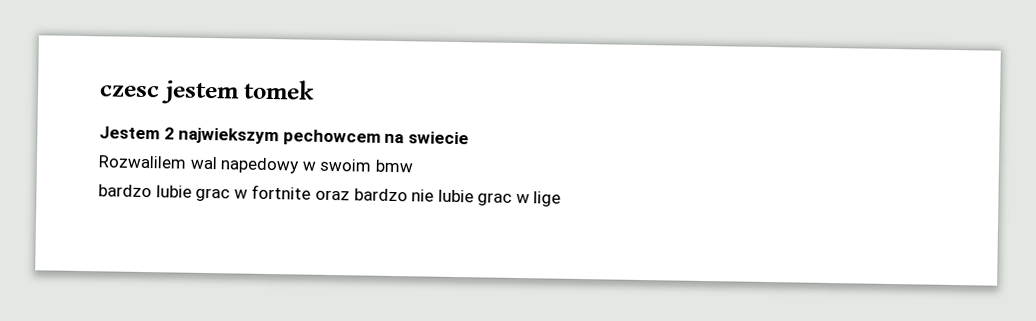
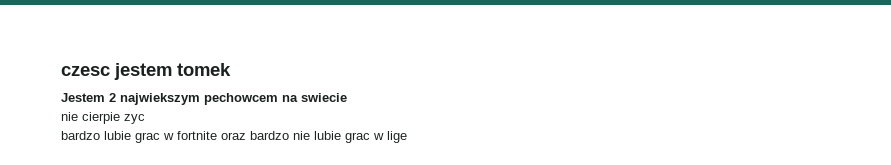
- Rozwalilem wal napedowy w swoim bmw
+ nie cierpie zyc

